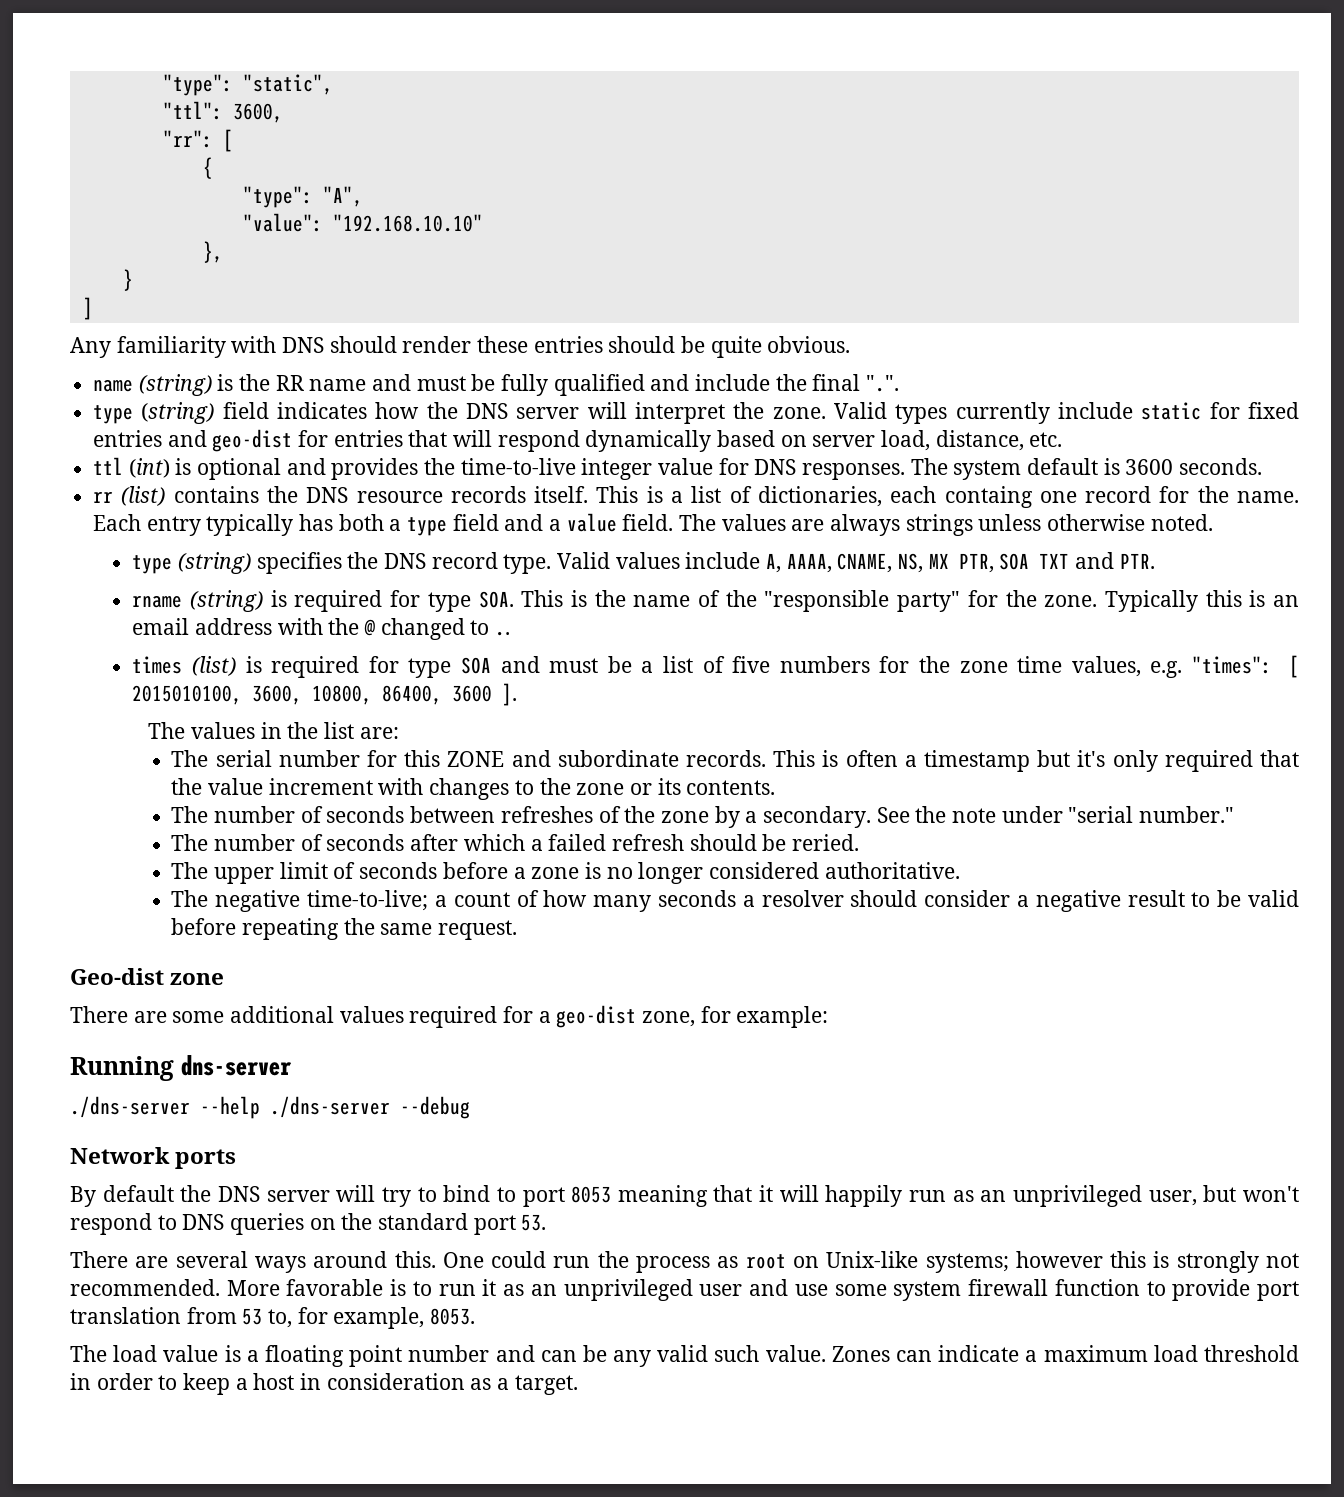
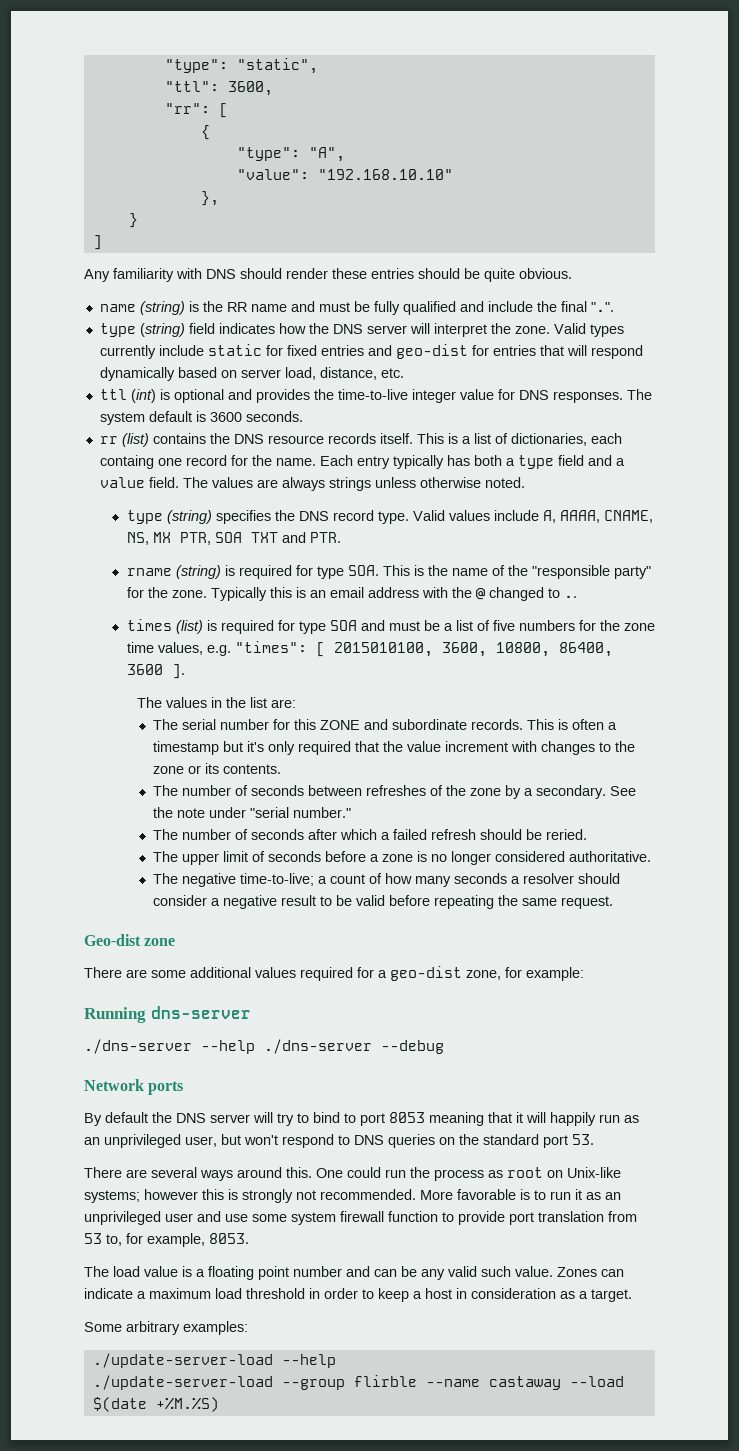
+ Some arbitrary examples:
+ ./update-server-load --help
+ ./update-server-load --group flirble --name castaway --load $(date +%M.%S)

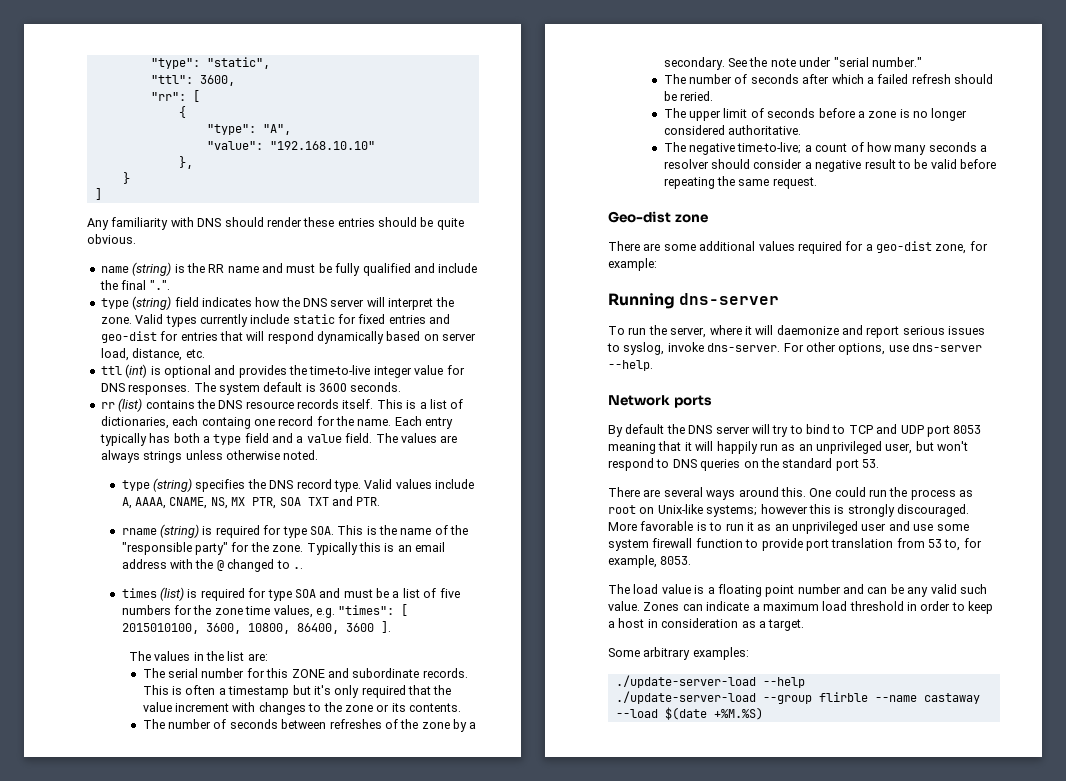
- ./dns-server --help ./dns-server --debug
+ To run the server, where it will daemonize and report serious issues to syslog, invoke dns-server. For other options, use dns-server --help.
- By default the DNS server will try to bind to port 8053 meaning that it will happily run as an unprivileged user, but won't respond to DNS queries on the standard port 53.
+ By default the DNS server will try to bind to TCP and UDP port 8053 meaning that it will happily run as an unprivileged user, but won't respond to DNS queries on the standard port 53.
- One could run the process as root on Unix-like systems; however this is strongly not recommended.
+ One could run the process as root on Unix-like systems; however this is strongly discouraged.

